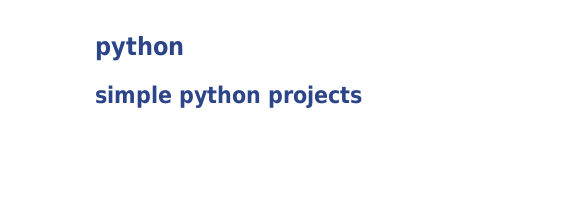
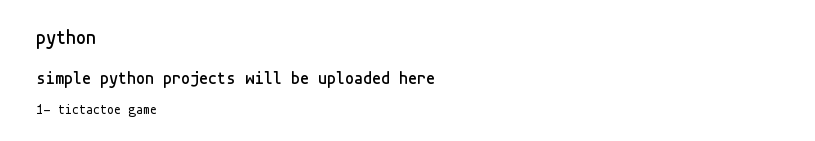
- simple python projects
+ simple python projects will be uploaded here
+ 1- tictactoe game

